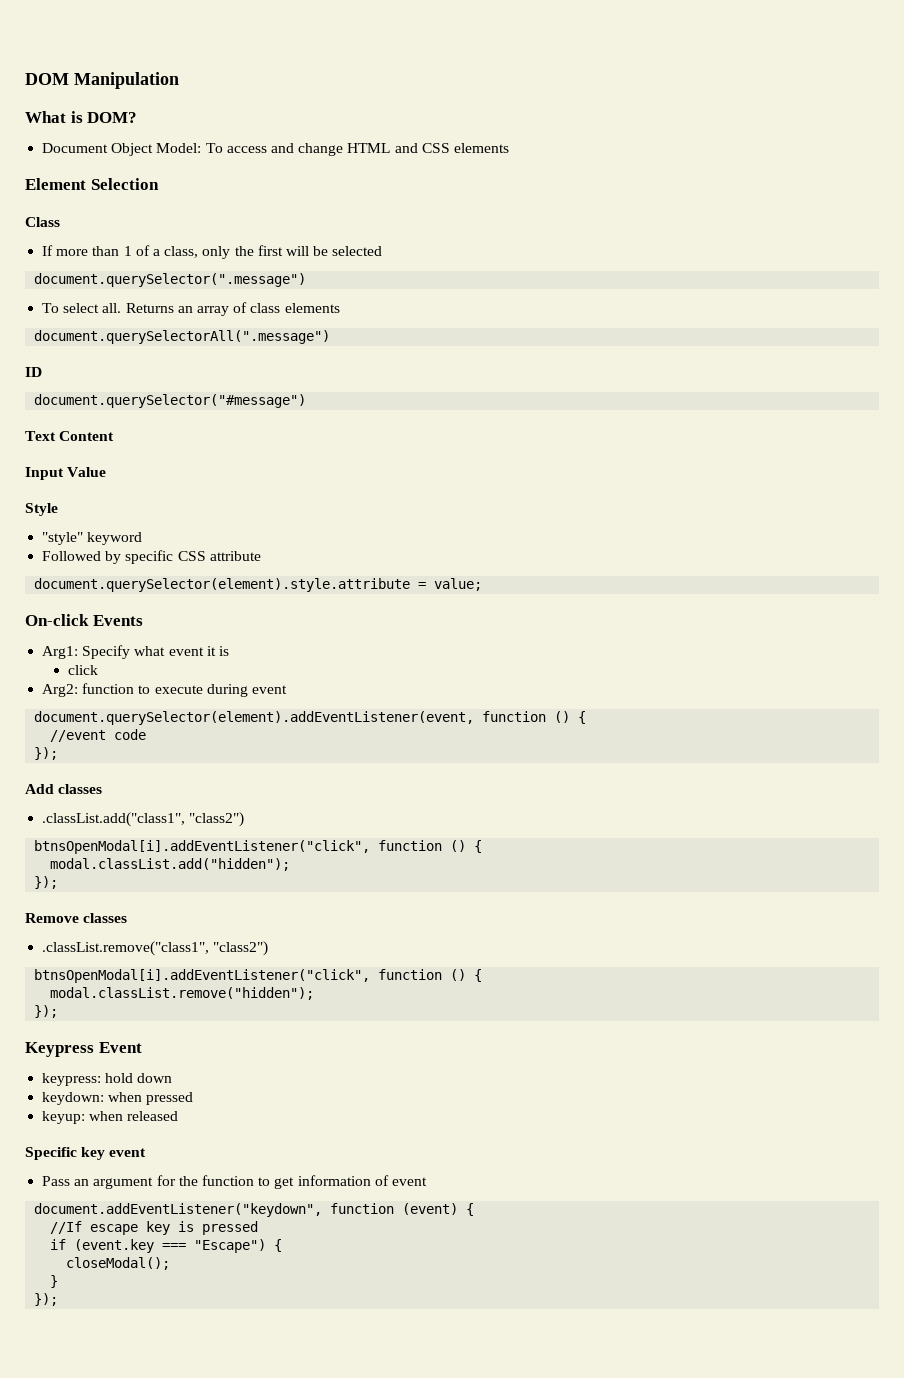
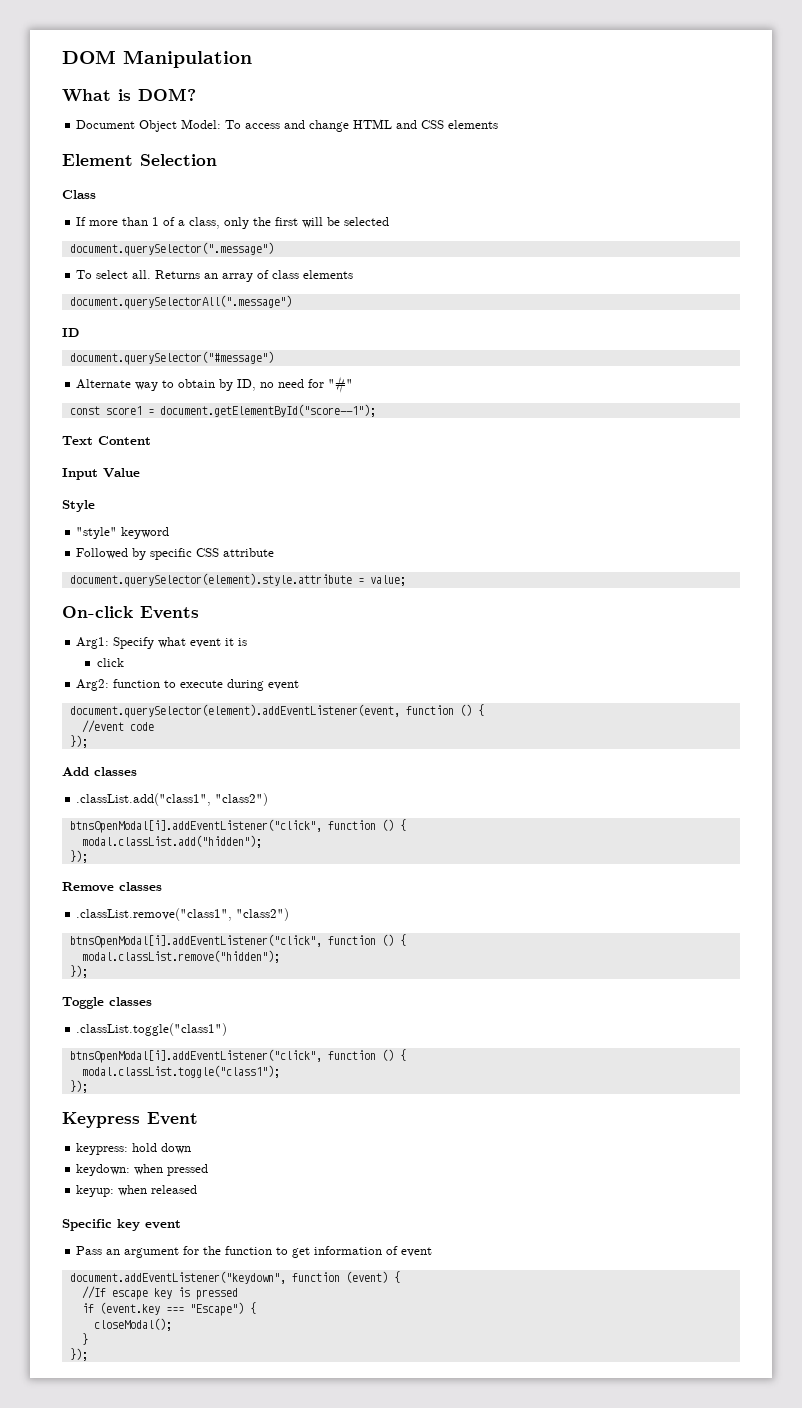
+ Alternate way to obtain by ID, no need for "#"
+ const score1 = document.getElementById("score--1");
+ Toggle classes
+ .classList.toggle("class1")
+ btnsOpenModal[i].addEventListener("click", function () {
+ modal.classList.toggle("class1");
+ });

